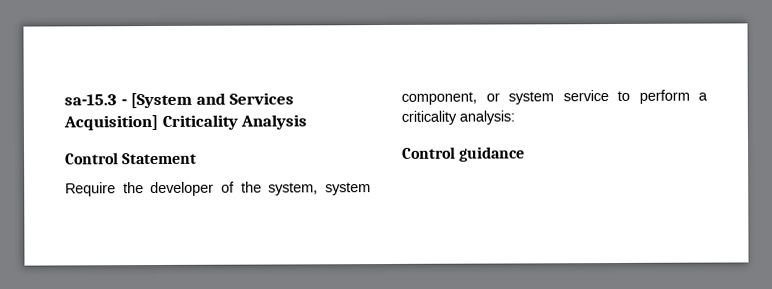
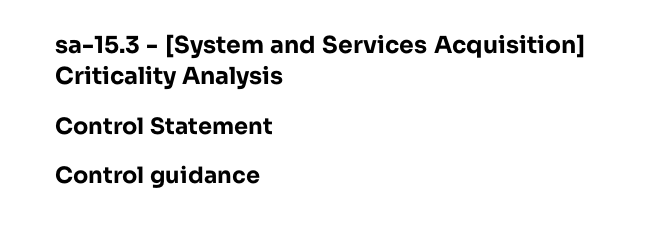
- Require the developer of the system, system component, or system service to perform a criticality analysis:

